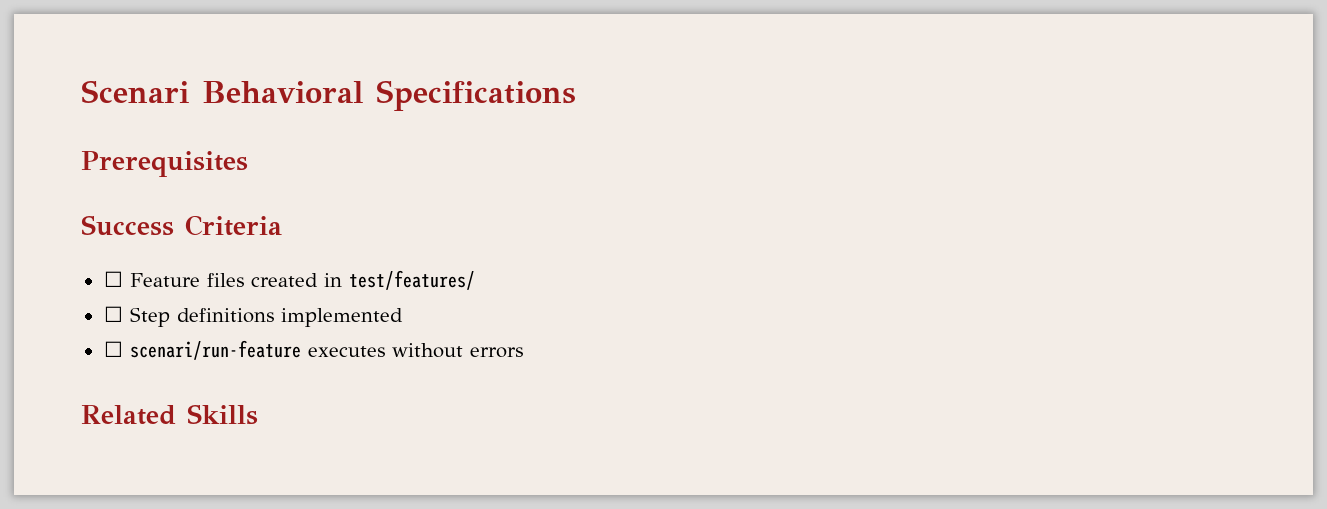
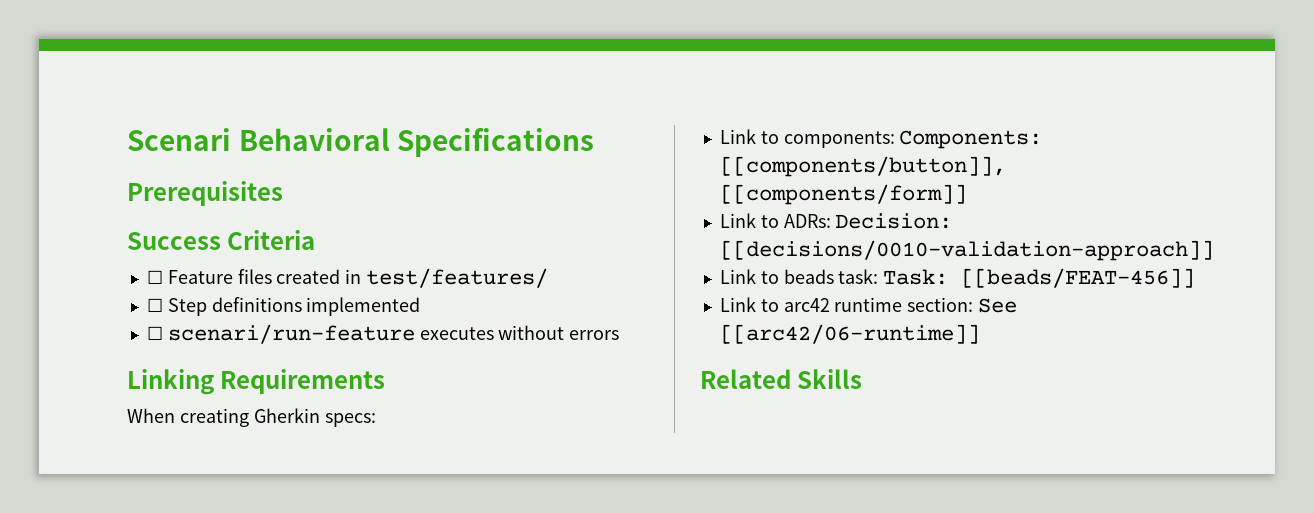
+ Linking Requirements
+ When creating Gherkin specs:
+ Link to components: Components: [[components/button]], [[components/form]]
+ Link to ADRs: Decision: [[decisions/0010-validation-approach]]
+ Link to beads task: Task: [[beads/FEAT-456]]
+ Link to arc42 runtime section: See [[arc42/06-runtime]]

